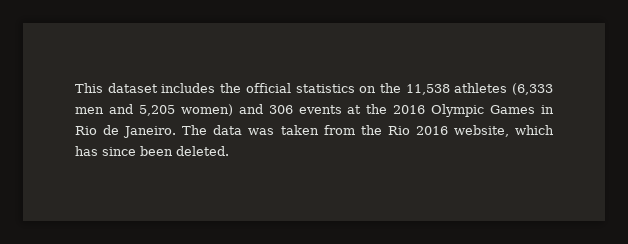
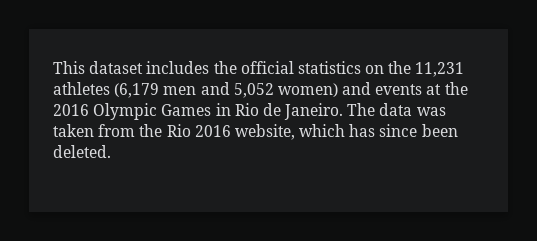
- This dataset includes the official statistics on the 11,538 athletes (6,333 men and 5,205 women) and 306 events at the 2016 Olympic Games in Rio de Janeiro.
+ This dataset includes the official statistics on the 11,231 athletes (6,179 men and 5,052 women) and events at the 2016 Olympic Games in Rio de Janeiro.

